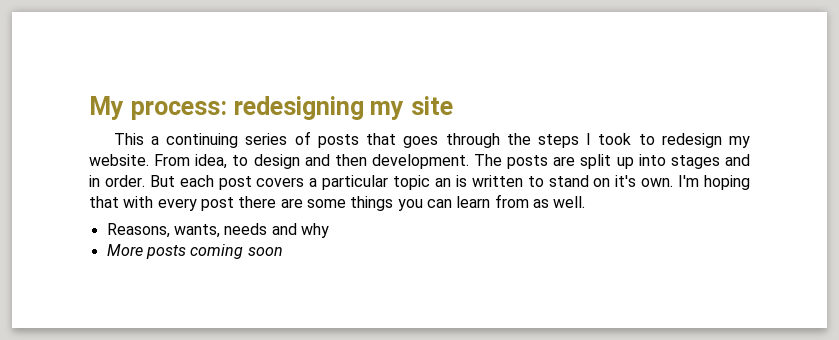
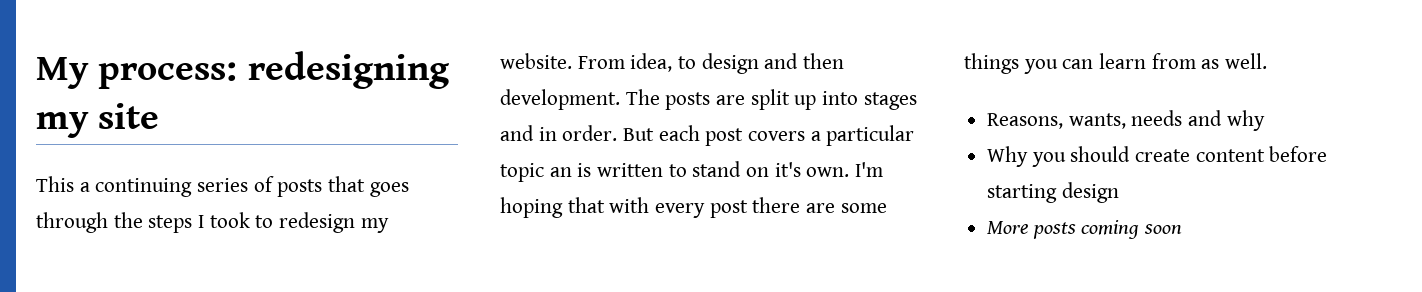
+ Why you should create content before starting design

